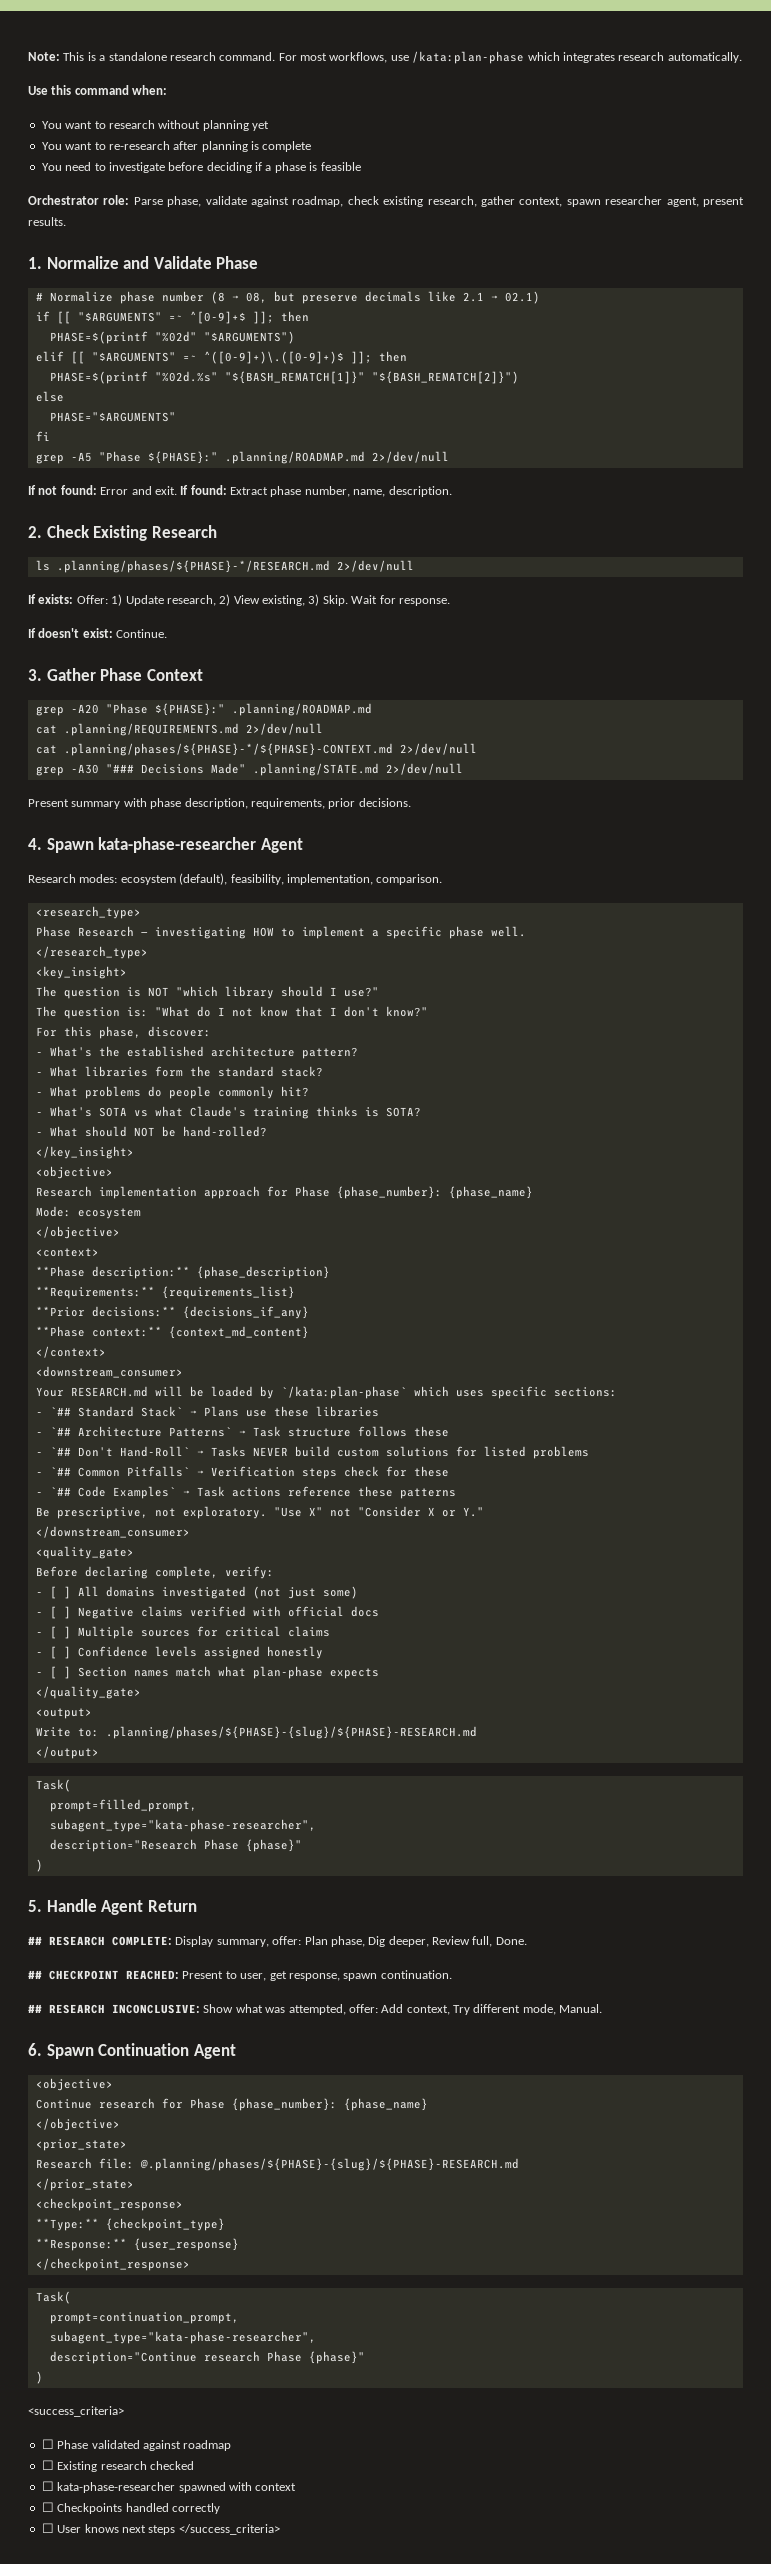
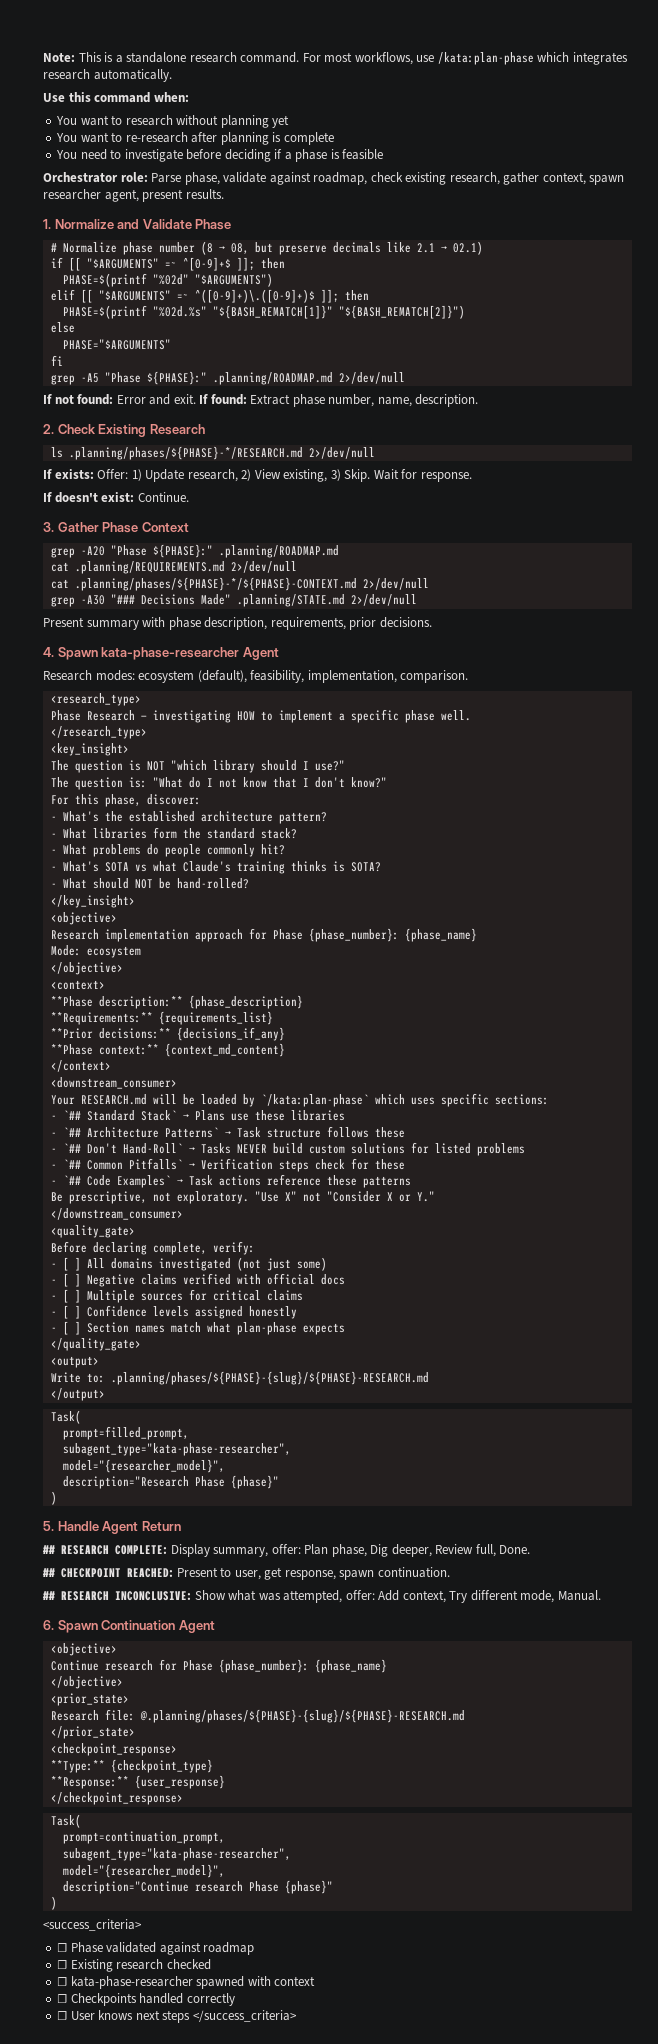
  prompt=filled_prompt,
  subagent_type="kata-phase-researcher",
+ model="{researcher_model}",
  prompt=continuation_prompt,
  subagent_type="kata-phase-researcher",
+ model="{researcher_model}",

